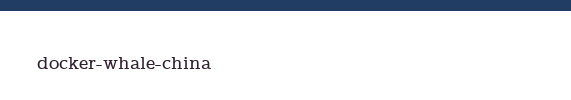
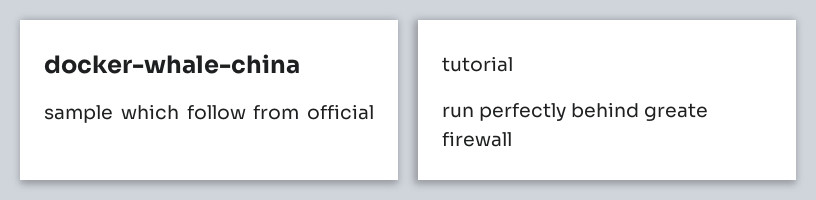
+ sample which follow from official tutorial
+ run perfectly behind greate firewall

